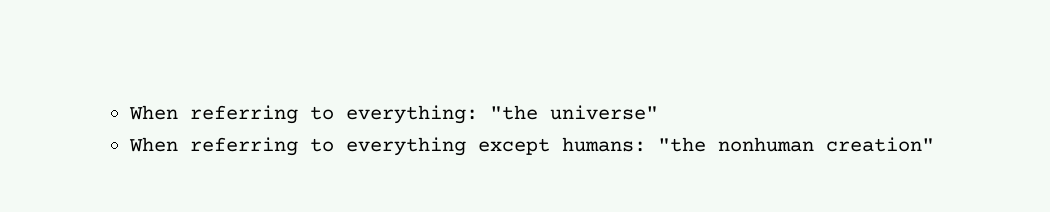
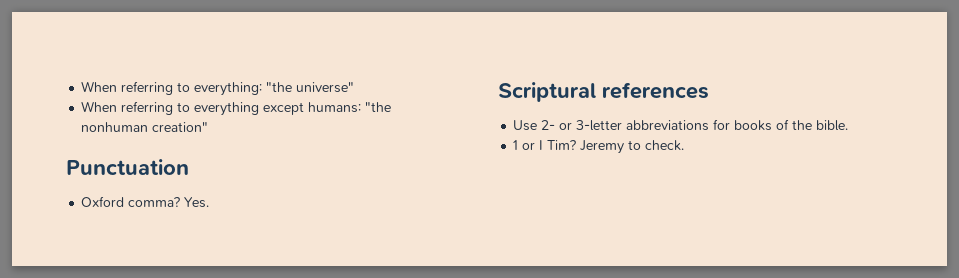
+ Punctuation
+ Oxford comma? Yes.
+ Scriptural references
+ Use 2- or 3-letter abbreviations for books of the bible.
+ 1 or I Tim? Jeremy to check.

